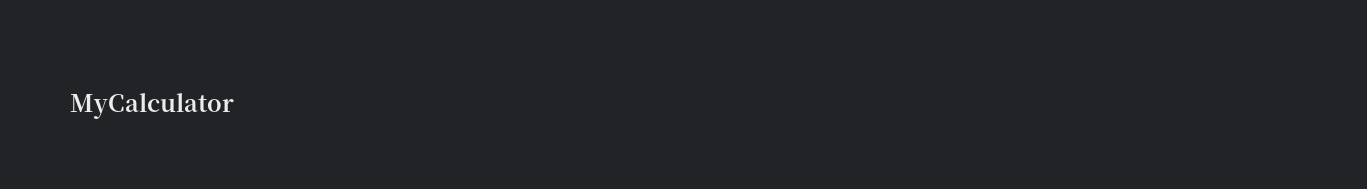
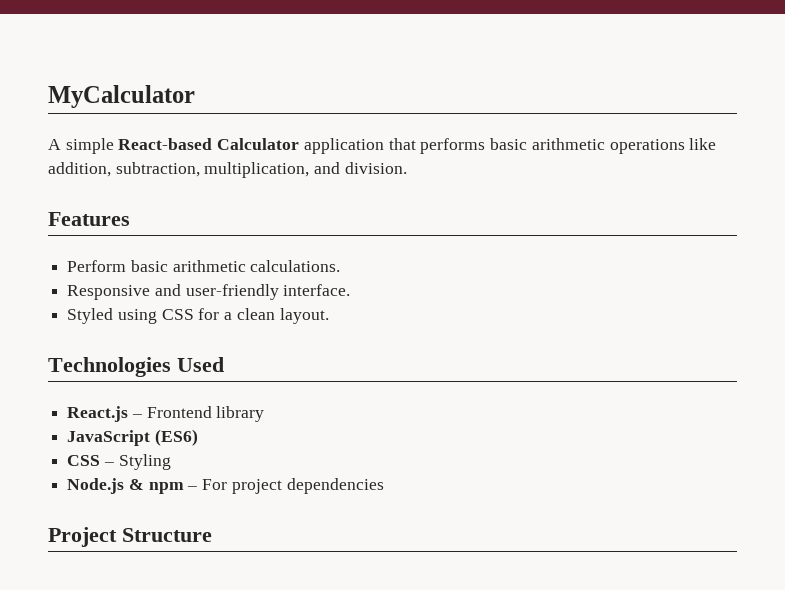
+ A simple React-based Calculator application that performs basic arithmetic operations like addition, subtraction, multiplication, and division.
+ Features
+ Perform basic arithmetic calculations.
+ Responsive and user-friendly interface.
+ Styled using CSS for a clean layout.
+ Technologies Used
+ React.js – Frontend library
+ JavaScript (ES6)
+ CSS – Styling
+ Node.js & npm – For project dependencies
+ Project Structure

